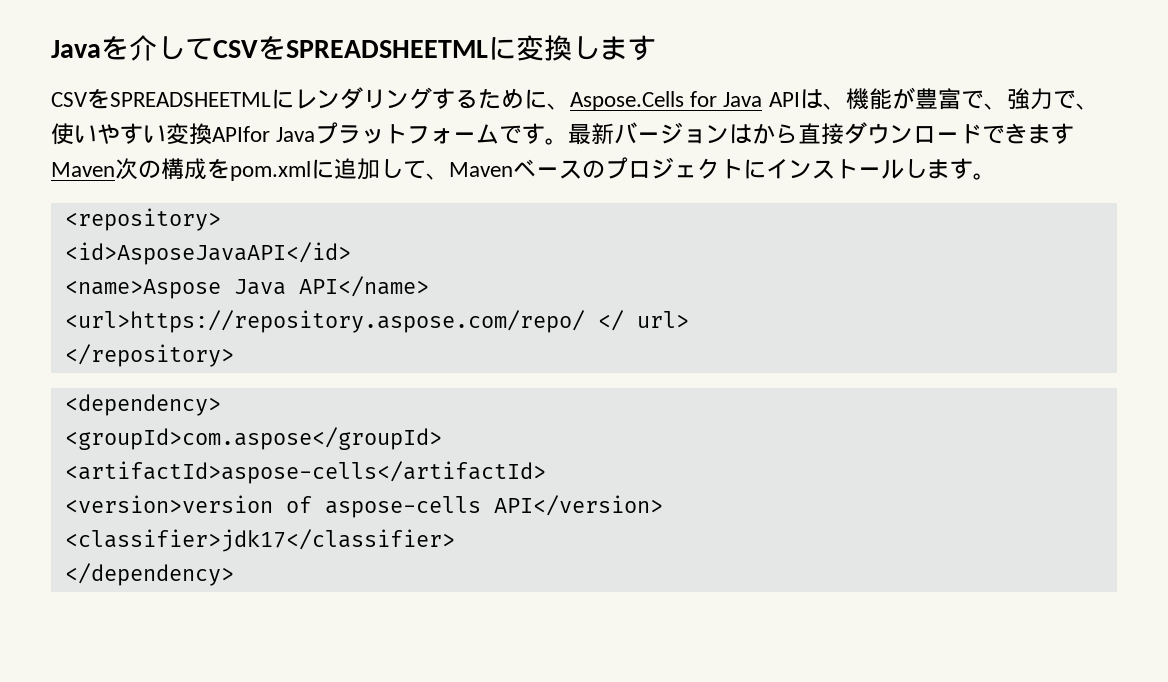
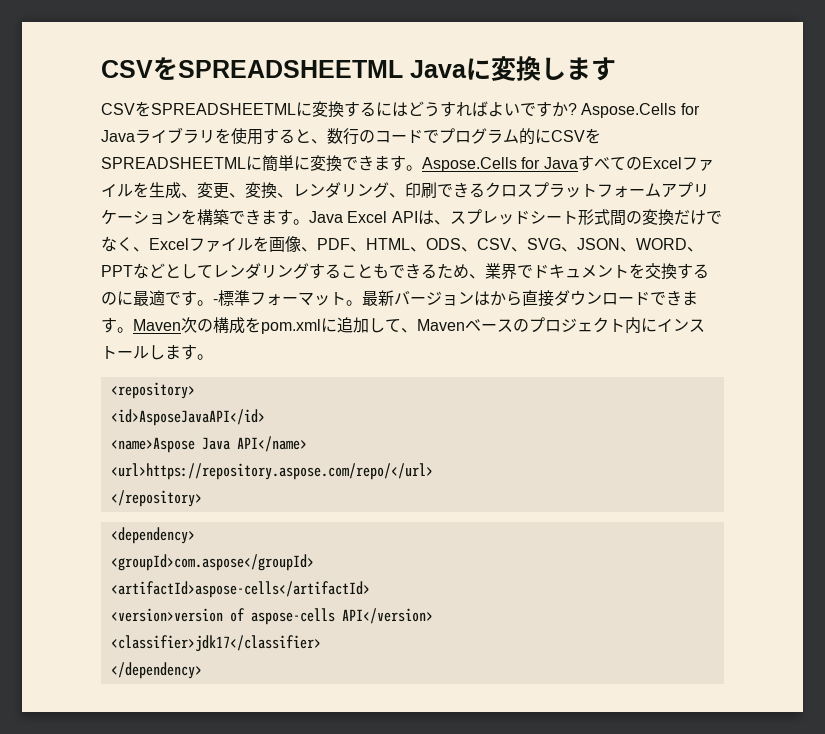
- Javaを介してCSVをSPREADSHEETMLに変換します
+ CSVをSPREADSHEETML Javaに変換します
- CSVをSPREADSHEETMLにレンダリングするために、Aspose.Cells for Java APIは、機能が豊富で、強力で、使いやすい変換APIfor Javaプラットフォームです。
+ CSVをSPREADSHEETMLに変換するにはどうすればよいですか? Aspose.Cells for Javaライブラリを使用すると、数行のコードでプログラム的にCSVをSPREADSHEETMLに簡単に変換できます。Aspose.Cells for JavaすべてのExcelファイルを生成、変更、変換、レンダリング、印刷できるクロスプラットフォームアプリケーションを構築できます。Java Excel APIは、スプレッドシート形式間の変換だけでなく、Excelファイルを画像、PDF、HTML、ODS、CSV、SVG、JSON、WORD、PPTなどとしてレンダリングすることもできるため、業界でドキュメントを交換するのに最適です。-標準フォーマット。
- 最新バージョンはから直接ダウンロードできますMaven次の構成をpom.xmlに追加して、Mavenベースのプロジェクトにインストールします。
+ 最新バージョンはから直接ダウンロードできます。Maven次の構成をpom.xmlに追加して、Mavenベースのプロジェクト内にインストールします。
- <url>https://repository.aspose.com/repo/ </ url>
+ <url>https://repository.aspose.com/repo/</url>

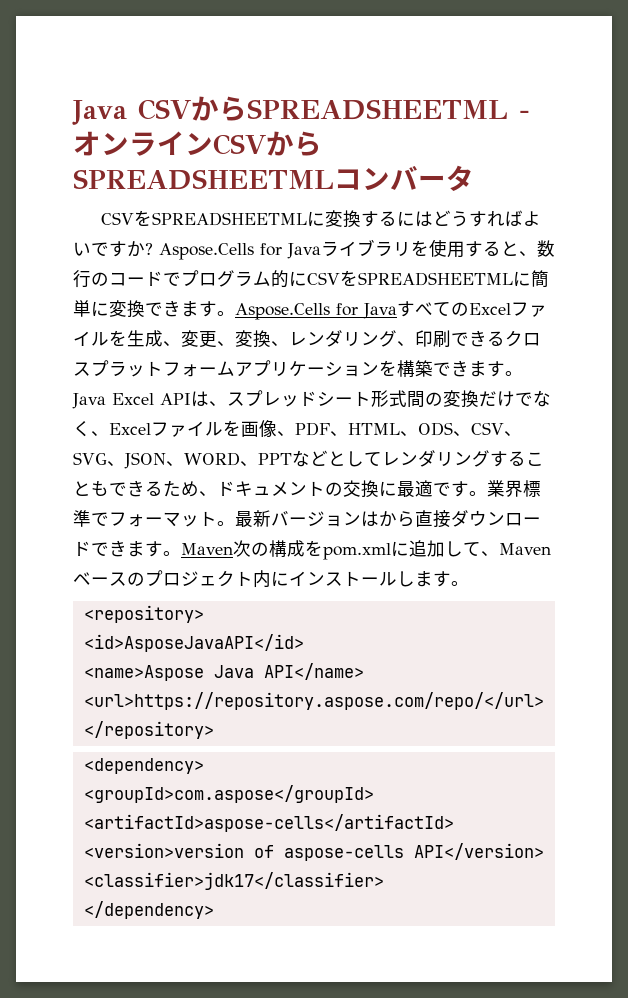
- CSVをSPREADSHEETML Javaに変換します
+ Java CSVからSPREADSHEETML -オンラインCSVからSPREADSHEETMLコンバータ
- Java Excel APIは、スプレッドシート形式間の変換だけでなく、Excelファイルを画像、PDF、HTML、ODS、CSV、SVG、JSON、WORD、PPTなどとしてレンダリングすることもできるため、業界でドキュメントを交換するのに最適です。
+ Java Excel APIは、スプレッドシート形式間の変換だけでなく、Excelファイルを画像、PDF、HTML、ODS、CSV、SVG、JSON、WORD、PPTなどとしてレンダリングすることもできるため、ドキュメントの交換に最適です。
- -標準フォーマット。
+ 業界標準でフォーマット。

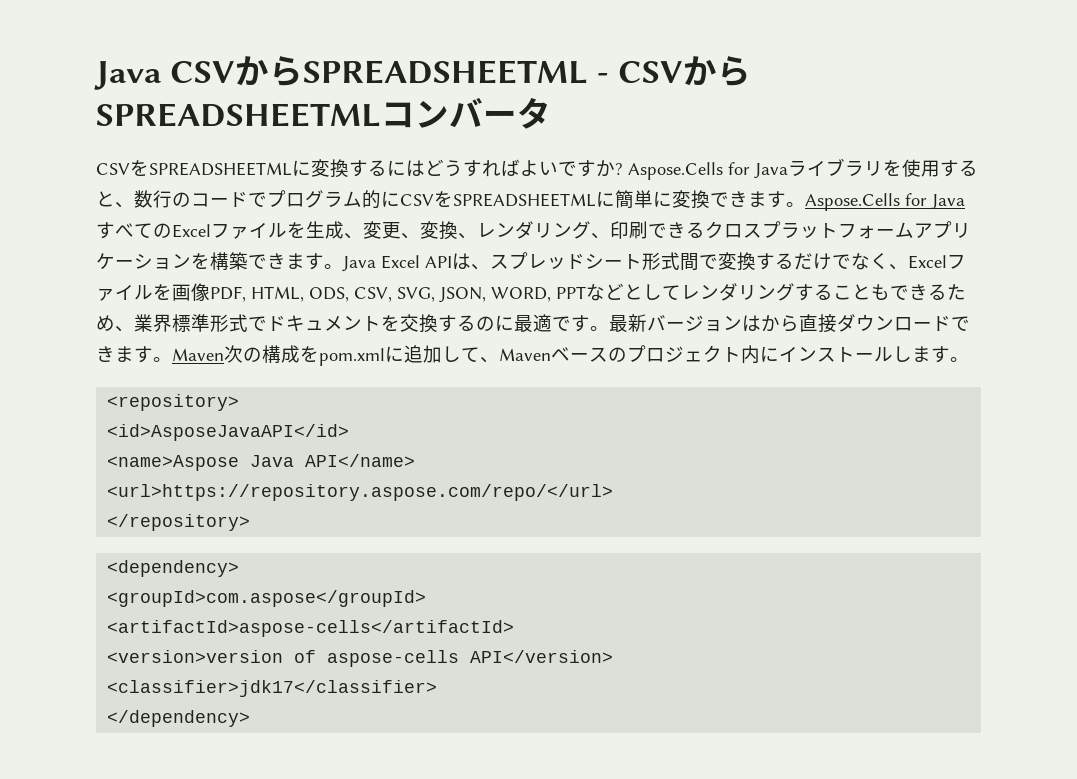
- Java CSVからSPREADSHEETML -オンラインCSVからSPREADSHEETMLコンバータ
+ Java CSVからSPREADSHEETML - CSVからSPREADSHEETMLコンバータ
- Java Excel APIは、スプレッドシート形式間の変換だけでなく、Excelファイルを画像、PDF、HTML、ODS、CSV、SVG、JSON、WORD、PPTなどとしてレンダリングすることもできるため、ドキュメントの交換に最適です。業界標準でフォーマット。
+ Java Excel APIは、スプレッドシート形式間で変換するだけでなく、Excelファイルを画像PDF, HTML, ODS, CSV, SVG, JSON, WORD, PPTなどとしてレンダリングすることもできるため、業界標準形式でドキュメントを交換するのに最適です。

